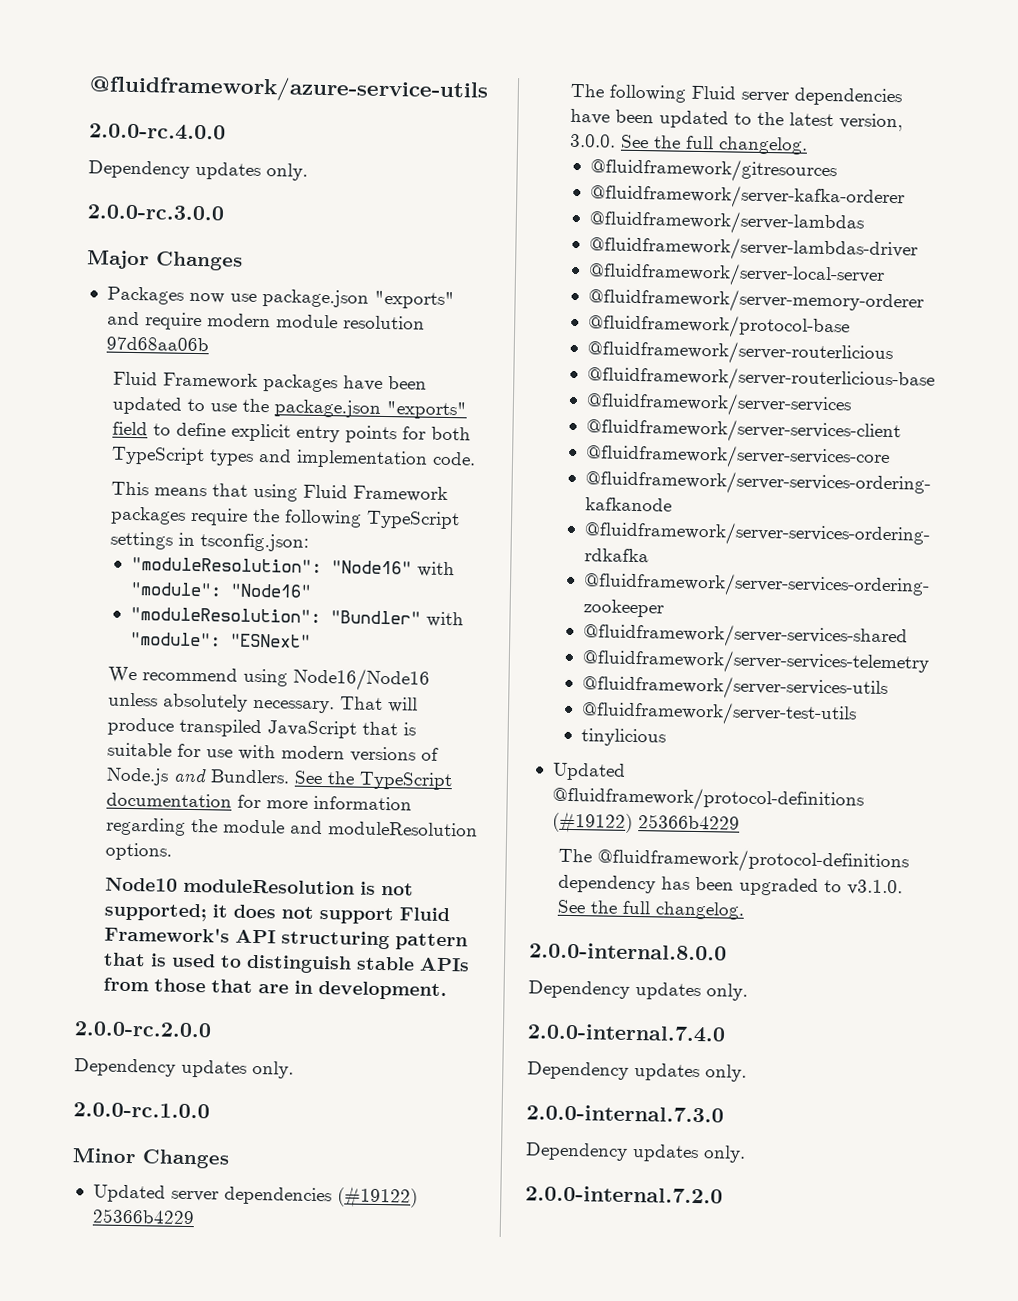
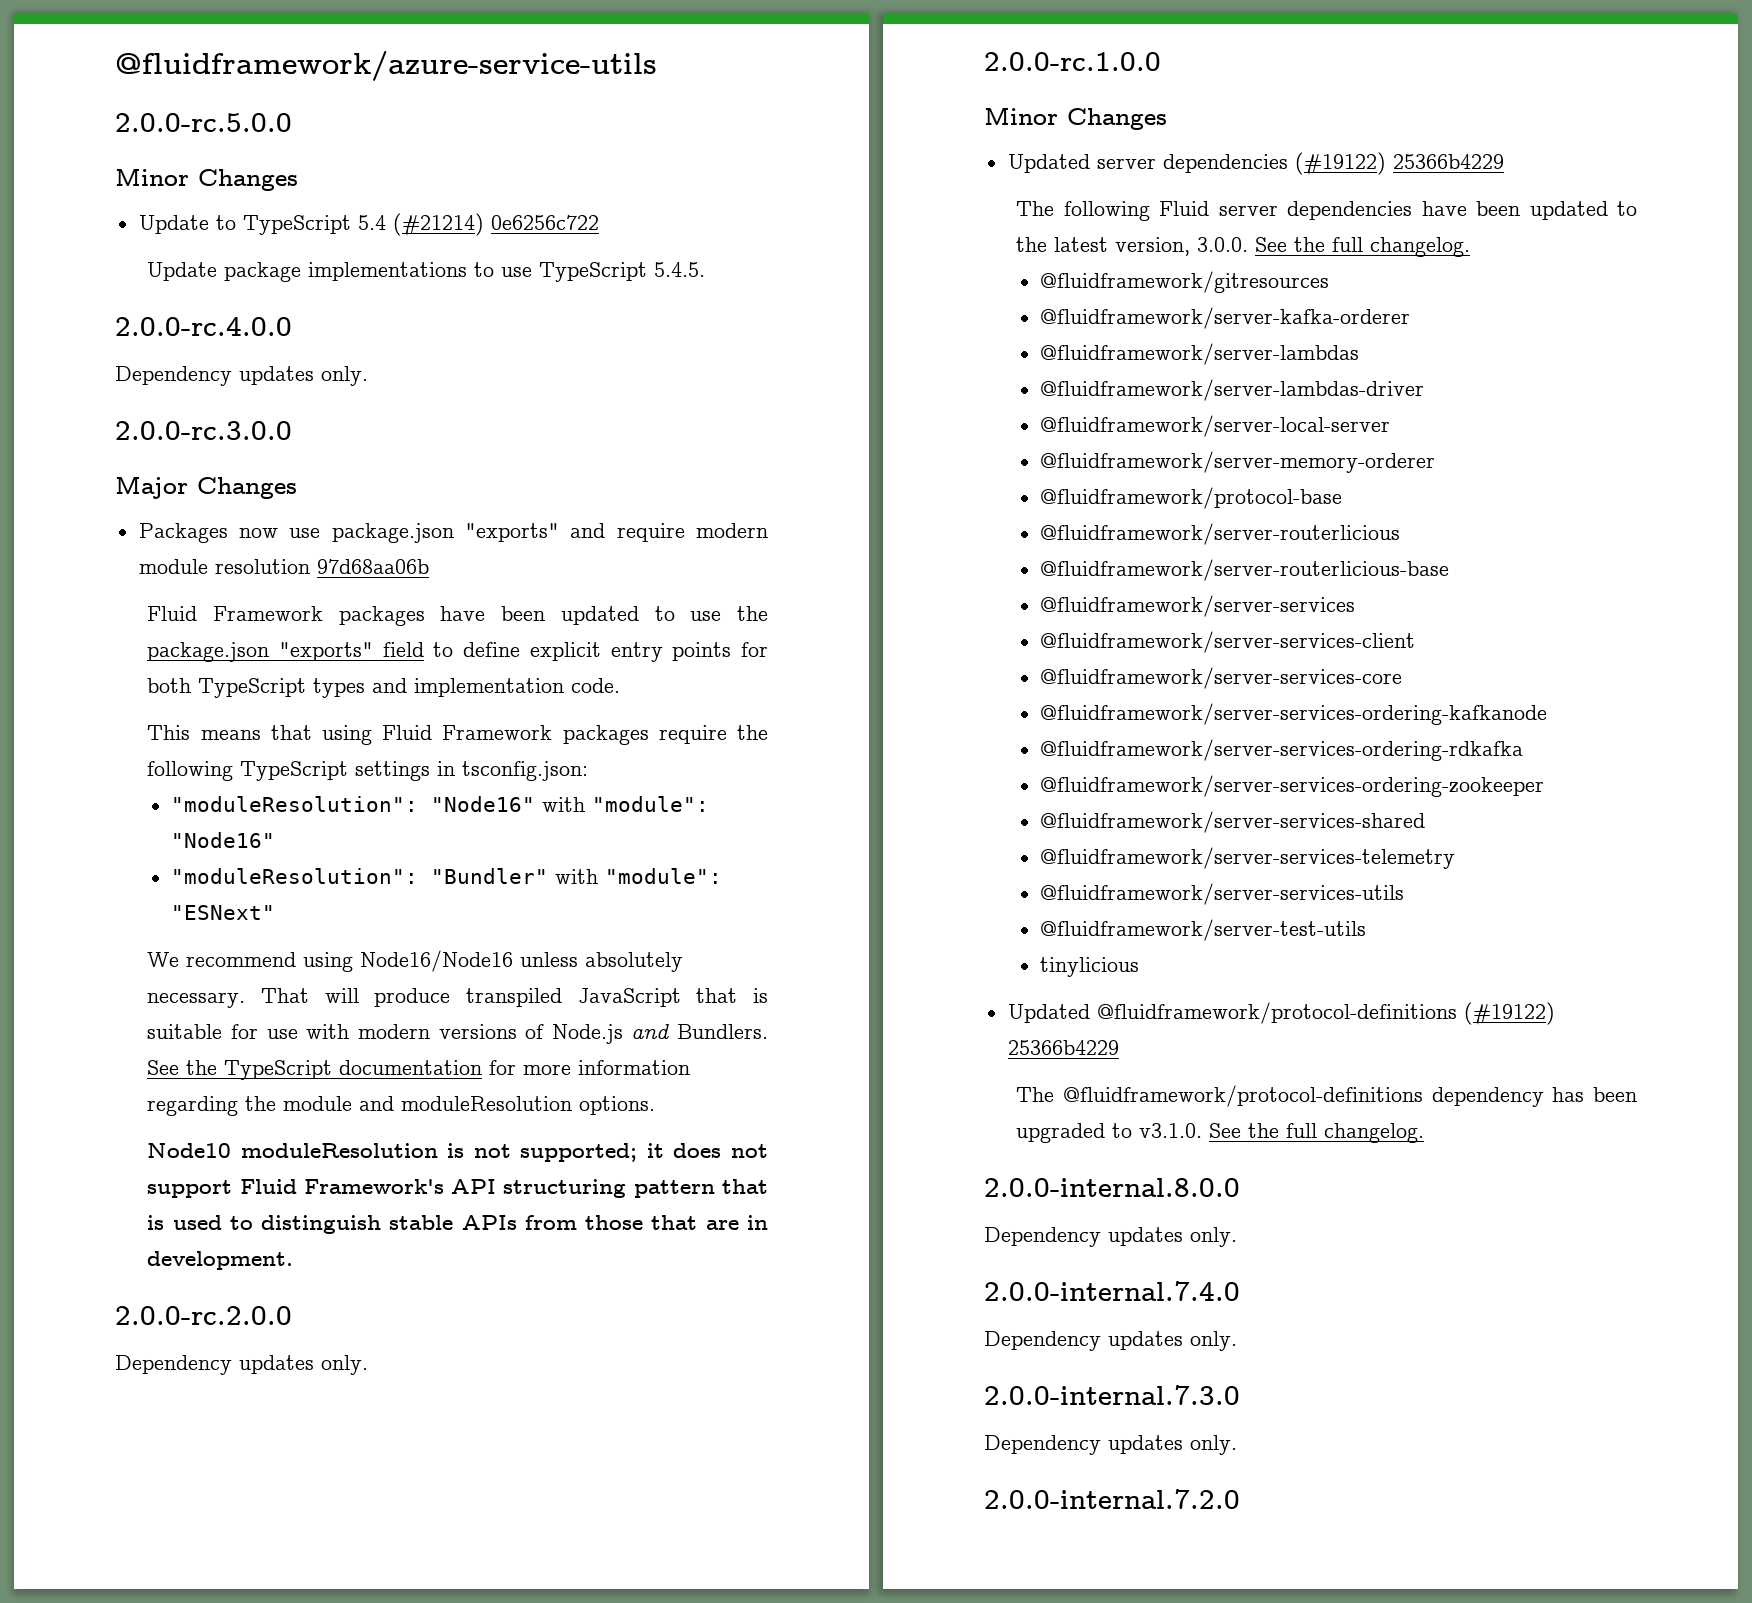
+ 2.0.0-rc.5.0.0
+ Minor Changes
+ Update to TypeScript 5.4 (#21214) 0e6256c722
+ Update package implementations to use TypeScript 5.4.5.

